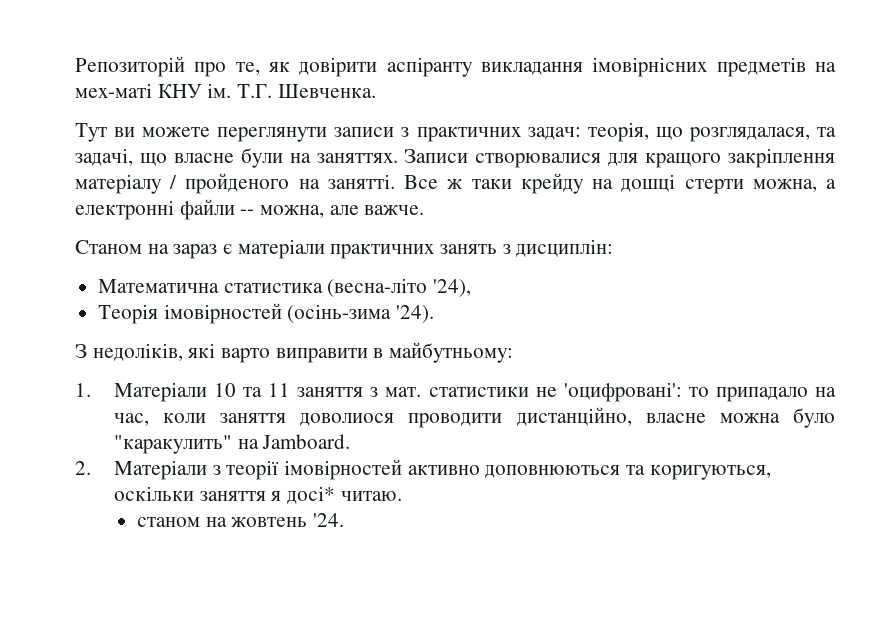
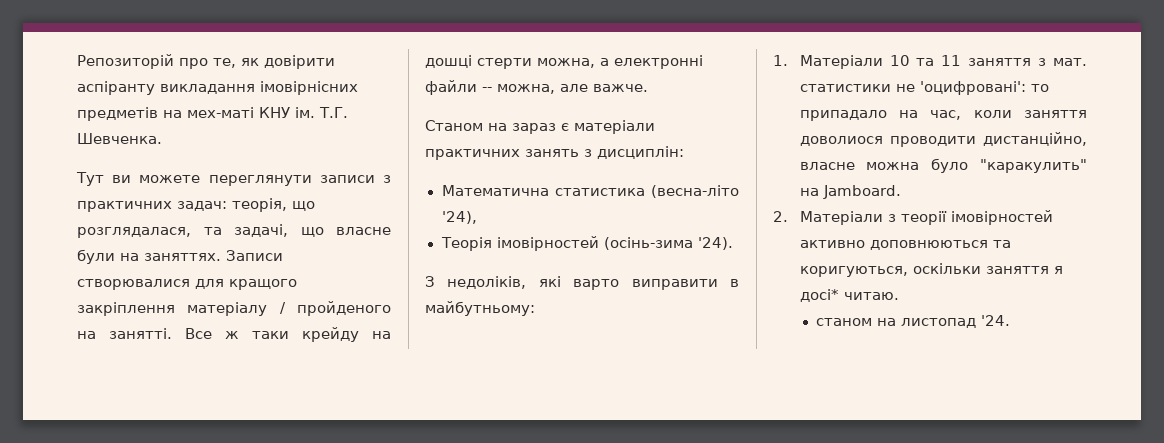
- станом на жовтень '24.
+ станом на листопад '24.

